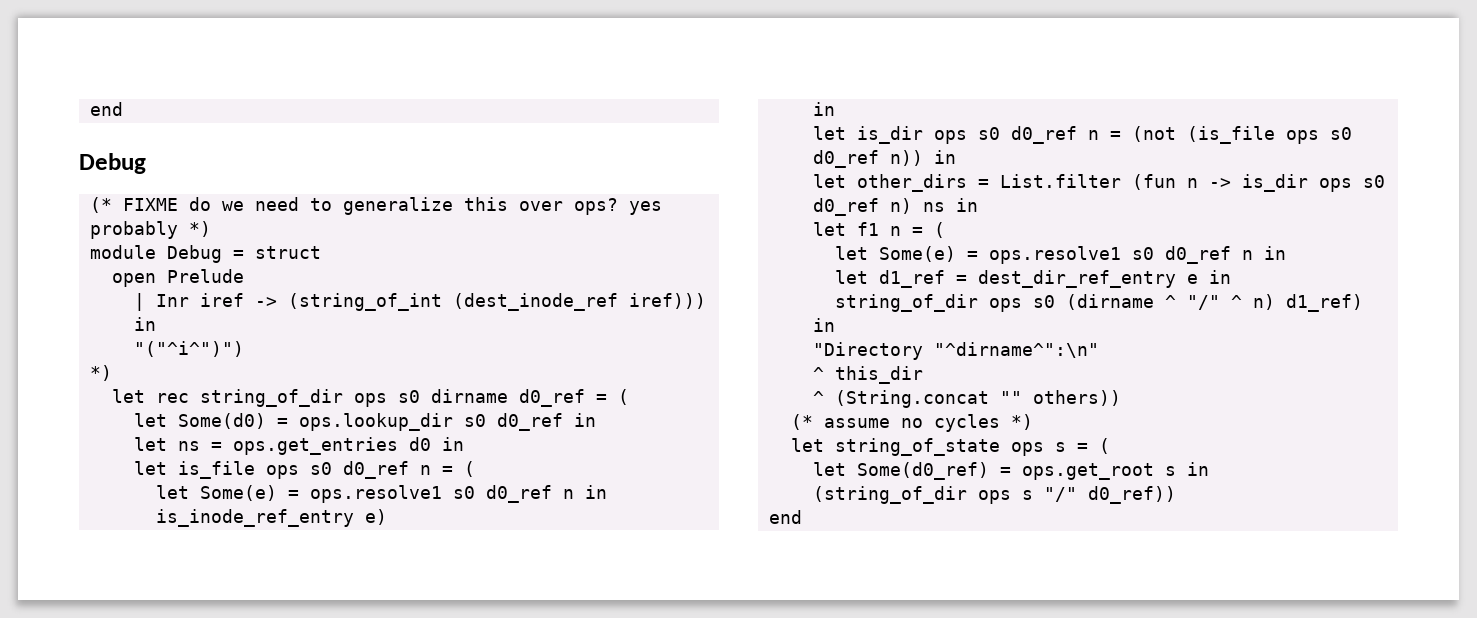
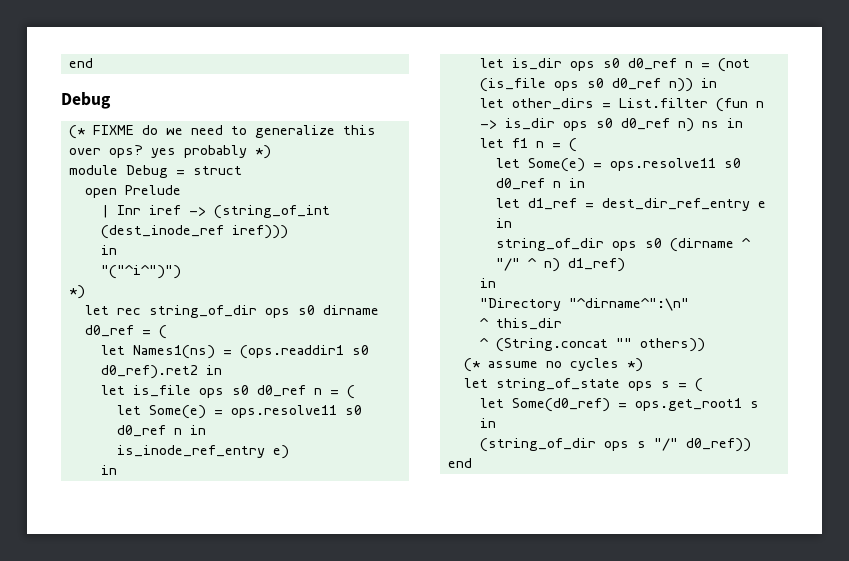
- let Some(d0) = ops.lookup_dir s0 d0_ref in
- let ns = ops.get_entries d0 in
+ let Names1(ns) = (ops.readdir1 s0 d0_ref).ret2 in
  let is_file ops s0 d0_ref n = (
- let Some(e) = ops.resolve1 s0 d0_ref n in
+ let Some(e) = ops.resolve11 s0 d0_ref n in
  let f1 n = (
- let Some(e) = ops.resolve1 s0 d0_ref n in
+ let Some(e) = ops.resolve11 s0 d0_ref n in
- let Some(d0_ref) = ops.get_root s in
+ let Some(d0_ref) = ops.get_root1 s in

